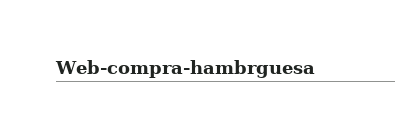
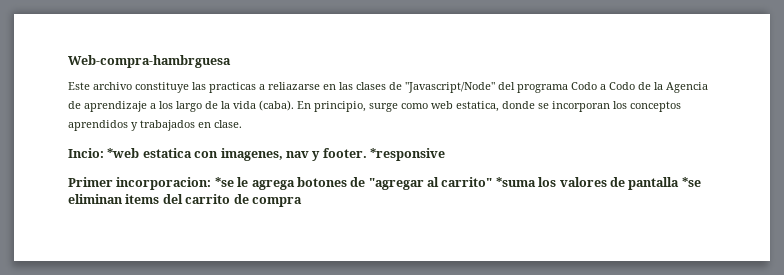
+ Este archivo constituye las practicas a reliazarse en las clases de "Javascript/Node" del programa Codo a Codo de la Agencia de aprendizaje a los largo de la vida (caba). En principio, surge como web estatica, donde se incorporan los conceptos aprendidos y trabajados en clase.
+ Incio: *web estatica con imagenes, nav y footer. *responsive
+ Primer incorporacion: *se le agrega botones de "agregar al carrito" *suma los valores de pantalla *se eliminan items del carrito de compra

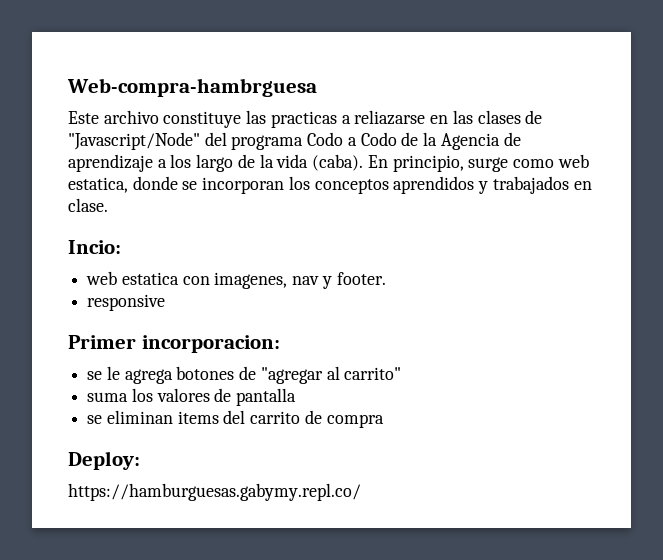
- Incio: *web estatica con imagenes, nav y footer. *responsive
+ Incio:
+ web estatica con imagenes, nav y footer.
+ responsive
- Primer incorporacion: *se le agrega botones de "agregar al carrito" *suma los valores de pantalla *se eliminan items del carrito de compra
+ Primer incorporacion:
+ se le agrega botones de "agregar al carrito"
+ suma los valores de pantalla
+ se eliminan items del carrito de compra
+ Deploy:
+ https://hamburguesas.gabymy.repl.co/

